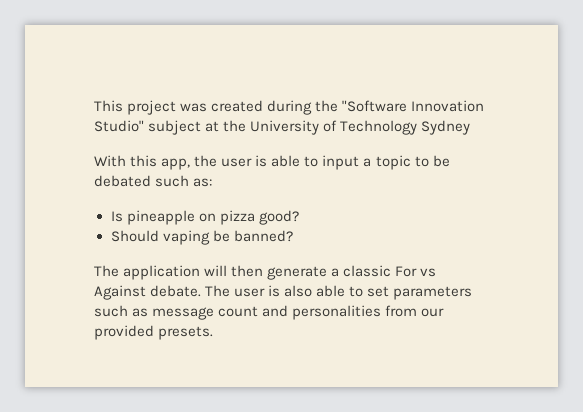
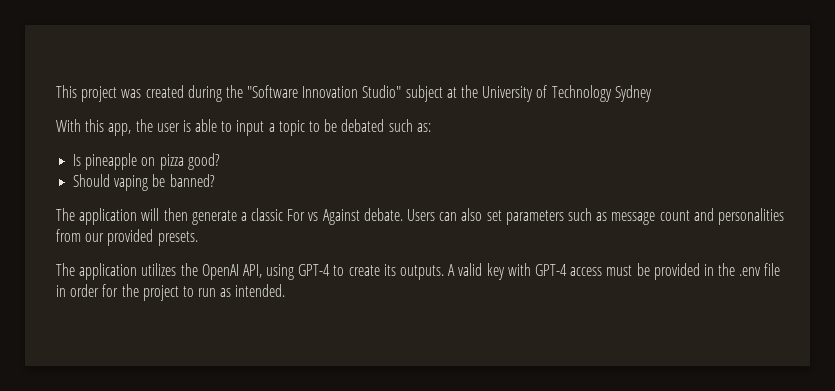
- The user is also able to set parameters such as message count and personalities from our provided presets.
+ Users can also set parameters such as message count and personalities from our provided presets.
+ The application utilizes the OpenAI API, using GPT-4 to create its outputs. A valid key with GPT-4 access must be provided in the .env file in order for the project to run as intended.

